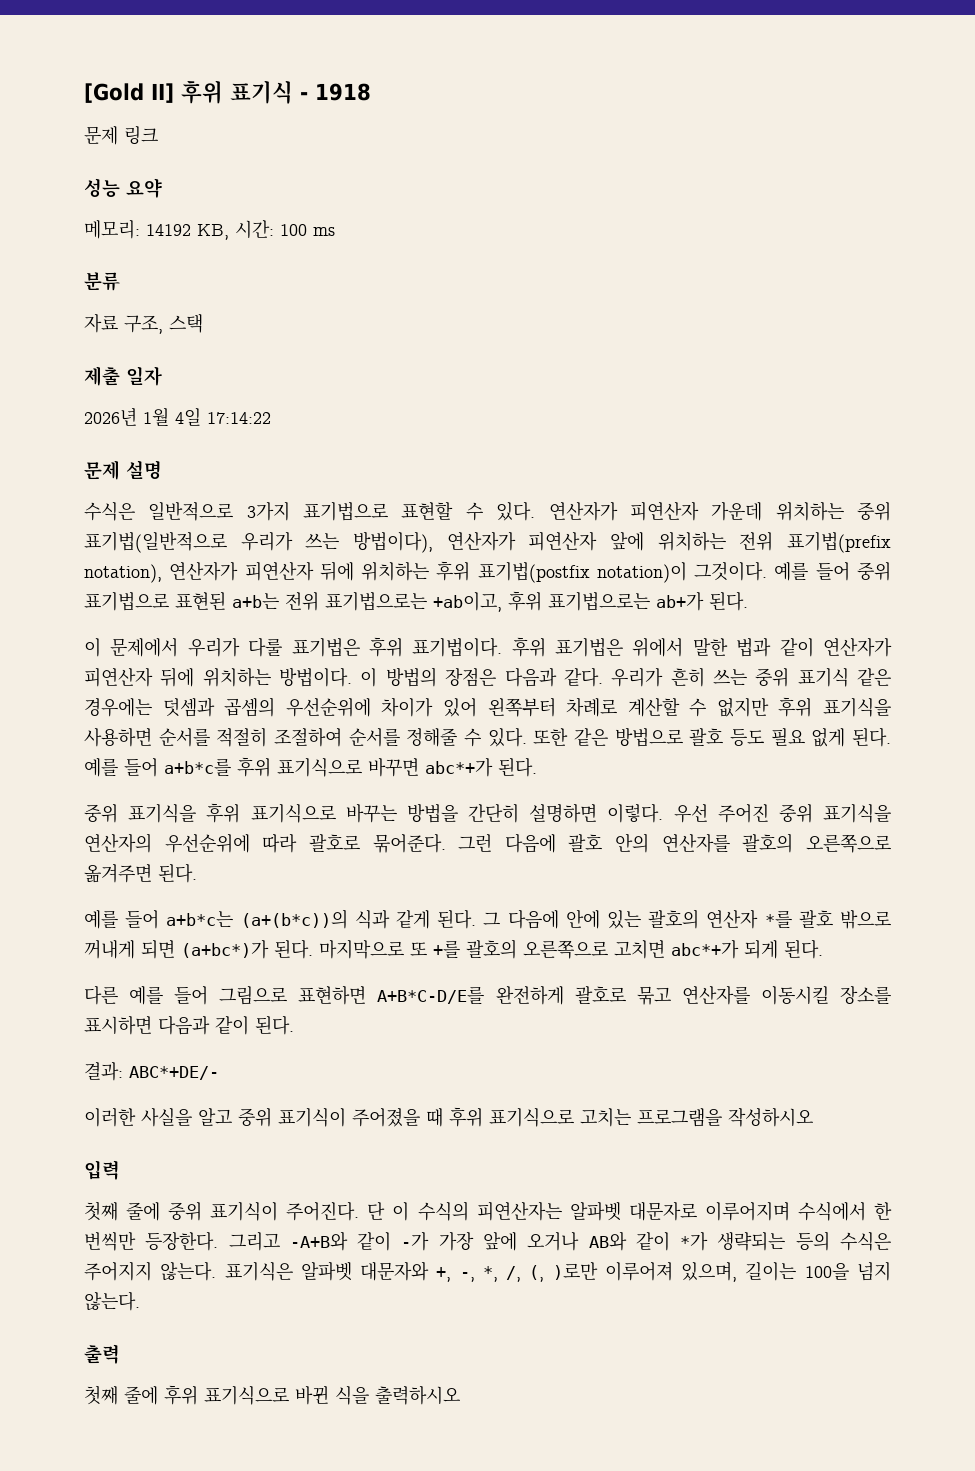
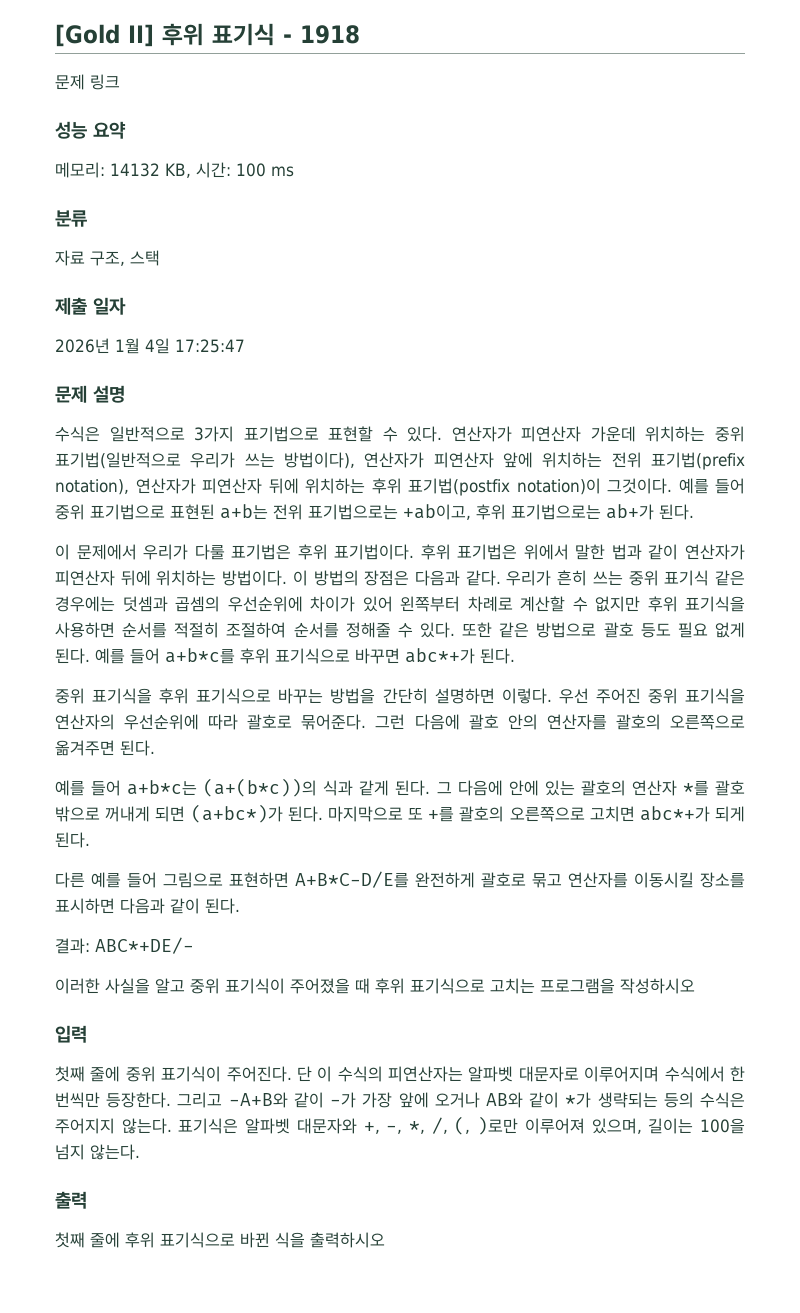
- 메모리: 14192 KB, 시간: 100 ms
+ 메모리: 14132 KB, 시간: 100 ms
- 2026년 1월 4일 17:14:22
+ 2026년 1월 4일 17:25:47

